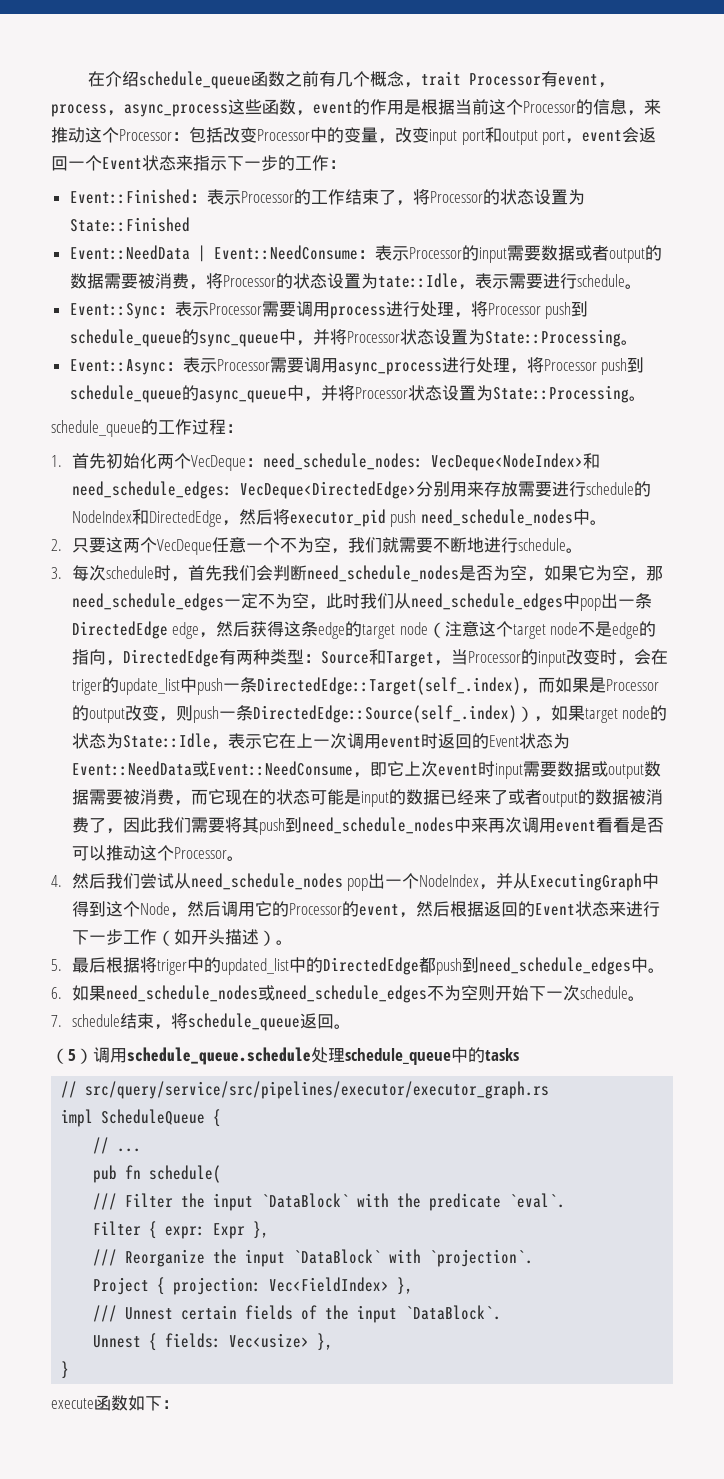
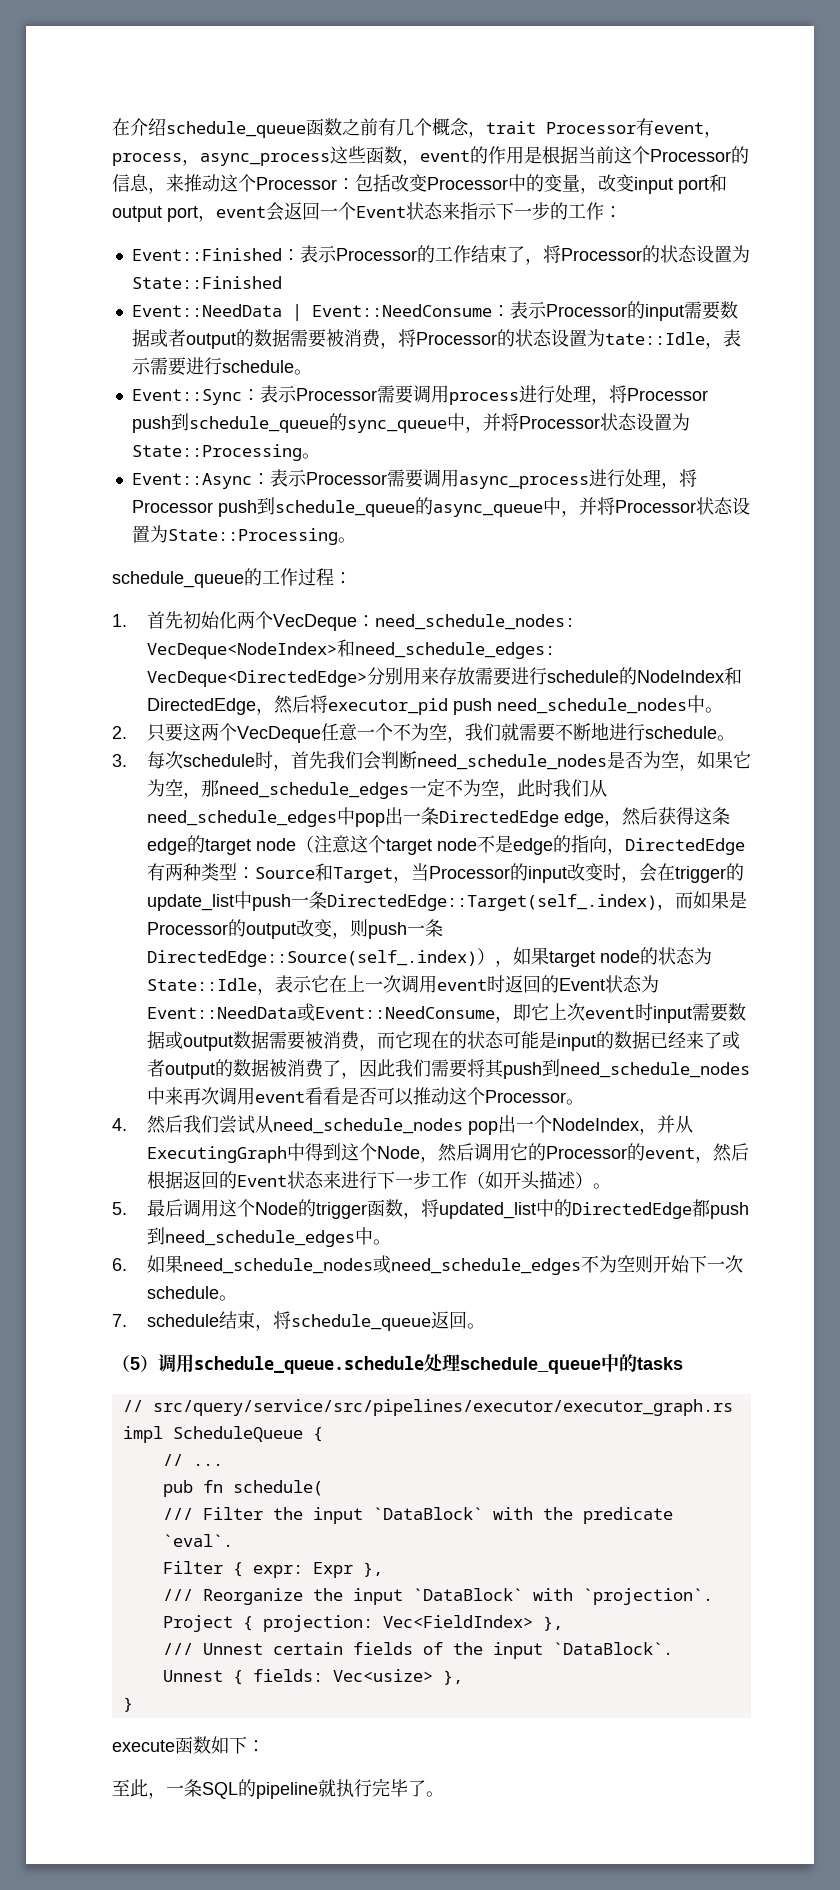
- Source和Target，当Processor的input改变时，会在triger的update_list中push一条DirectedEdge::Target(self_.index)，而如果是Processor的output改变，则push一条DirectedEdge::Source(self_.index)），如果target node的状态为State::Idle，表示它在上一次调用event时返回的Event状态为Event::NeedData或Event::NeedConsume，即它上次event时input需要数据或output数据需要被消费，而它现在的状态可能是input的数据已经来了或者output的数据被消费了，因此我们需要将其push到need_schedule_nodes中来再次调用event看看是否可以推动这个Processor。
+ Source和Target，当Processor的input改变时，会在trigger的update_list中push一条DirectedEdge::Target(self_.index)，而如果是Processor的output改变，则push一条DirectedEdge::Source(self_.index)），如果target node的状态为State::Idle，表示它在上一次调用event时返回的Event状态为Event::NeedData或Event::NeedConsume，即它上次event时input需要数据或output数据需要被消费，而它现在的状态可能是input的数据已经来了或者output的数据被消费了，因此我们需要将其push到need_schedule_nodes中来再次调用event看看是否可以推动这个Processor。
- 5.最后根据将triger中的updated_list中的DirectedEdge都push到need_schedule_edges中。
+ 5.最后调用这个Node的trigger函数，将updated_list中的DirectedEdge都push到need_schedule_edges中。
+ 至此，一条SQL的pipeline就执行完毕了。

